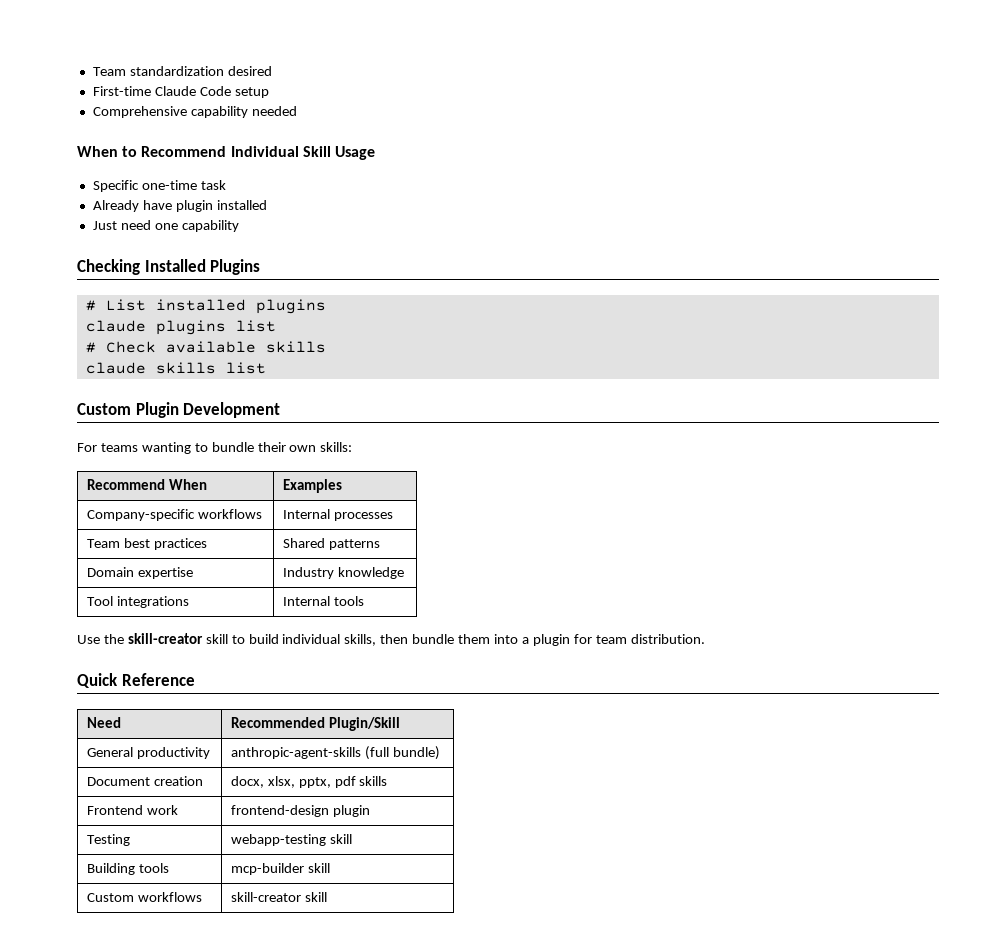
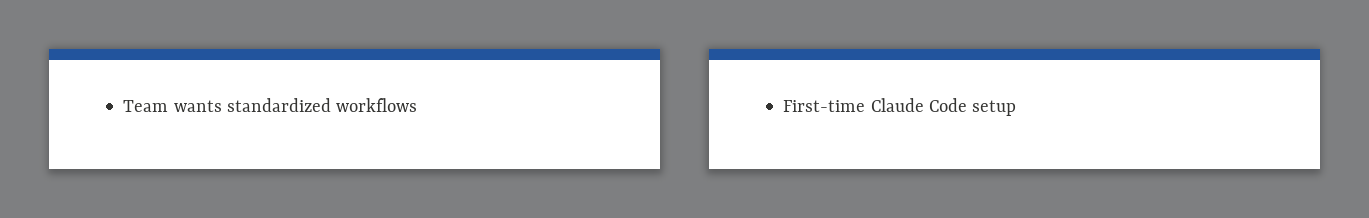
- Team standardization desired
+ Team wants standardized workflows
- Comprehensive capability needed
- When to Recommend Individual Skill Usage
- Specific one-time task
- Already have plugin installed
- Just need one capability
- Checking Installed Plugins
- # List installed plugins
- claude plugins list
- # Check available skills
- claude skills list
- Custom Plugin Development
- For teams wanting to bundle their own skills:
- Recommend When | Examples
- Company-specific workflows | Internal processes
- Team best practices | Shared patterns
- Domain expertise | Industry knowledge
- Tool integrations | Internal tools
- Use the skill-creator skill to build individual skills, then bundle them into a plugin for team distribution.
- Quick Reference
- Need | Recommended Plugin/Skill
- General productivity | anthropic-agent-skills (full bundle)
- Document creation | docx, xlsx, pptx, pdf skills
- Frontend work | frontend-design plugin
- Testing | webapp-testing skill
- Building tools | mcp-builder skill
- Custom workflows | skill-creator skill

